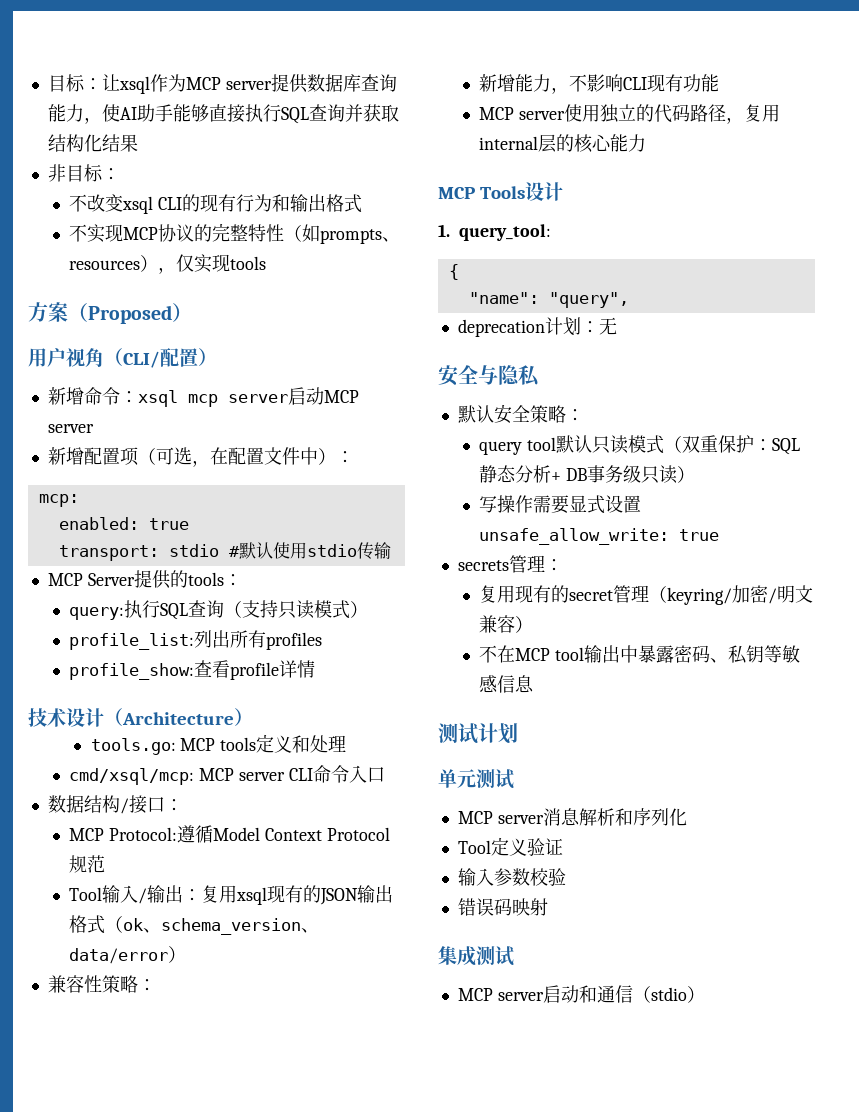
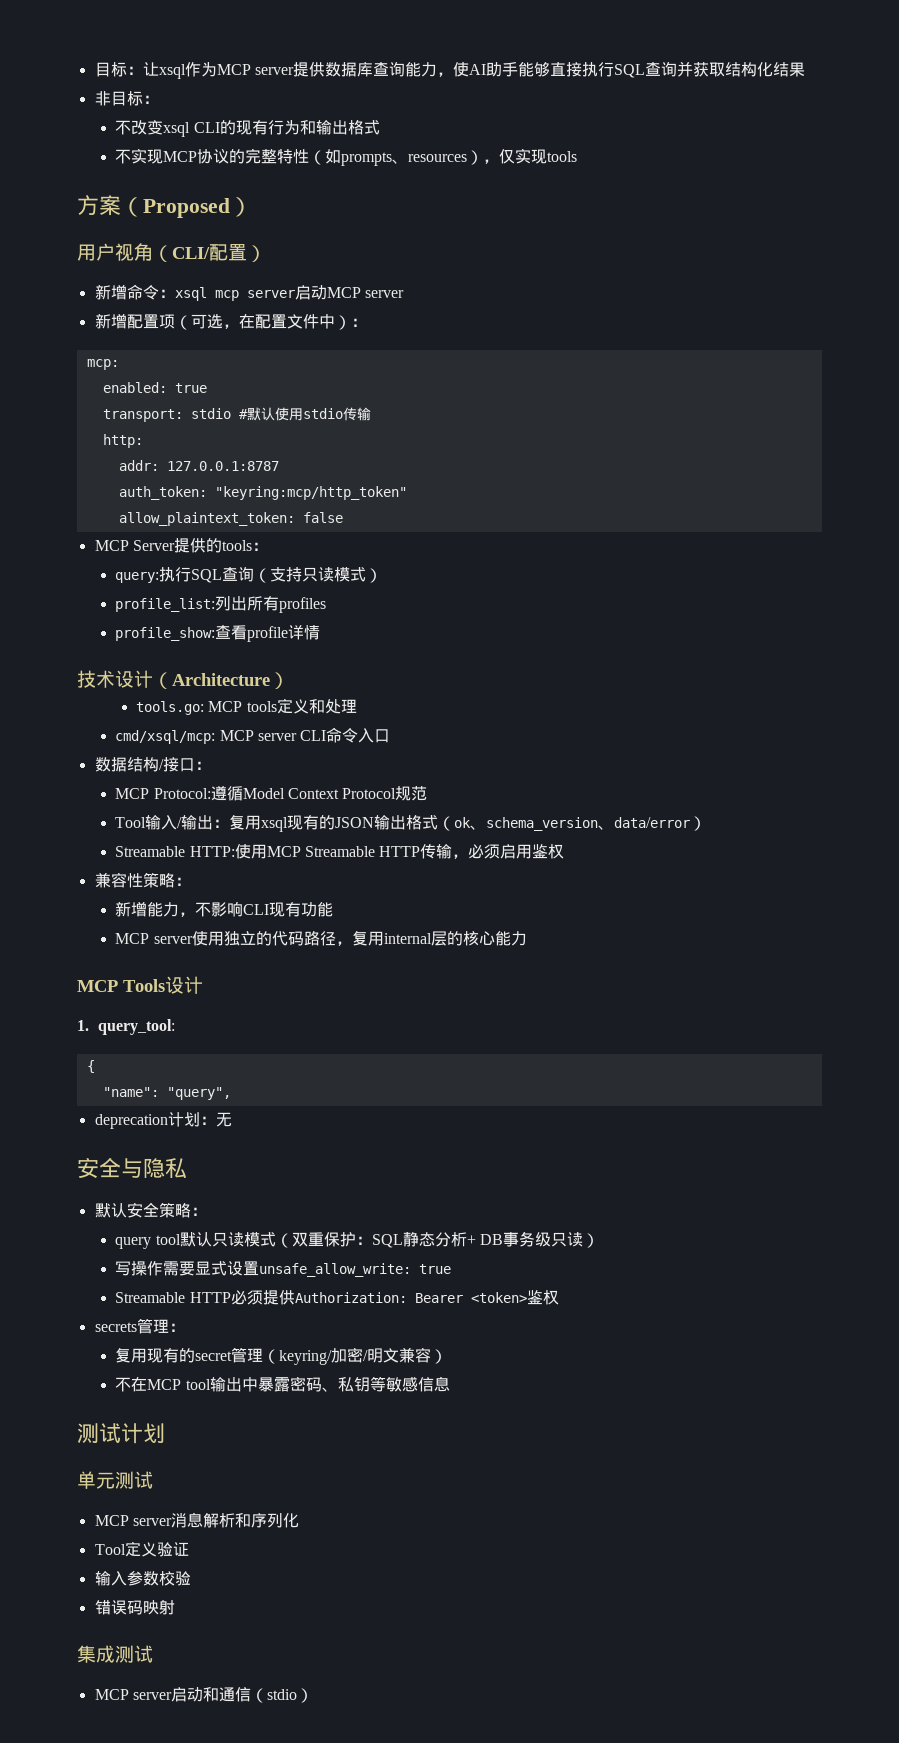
+ http:
+ addr: 127.0.0.1:8787
+ auth_token: "keyring:mcp/http_token"
+ allow_plaintext_token: false
+ Streamable HTTP:使用MCP Streamable HTTP传输，必须启用鉴权
+ Streamable HTTP必须提供Authorization: Bearer <token>鉴权

